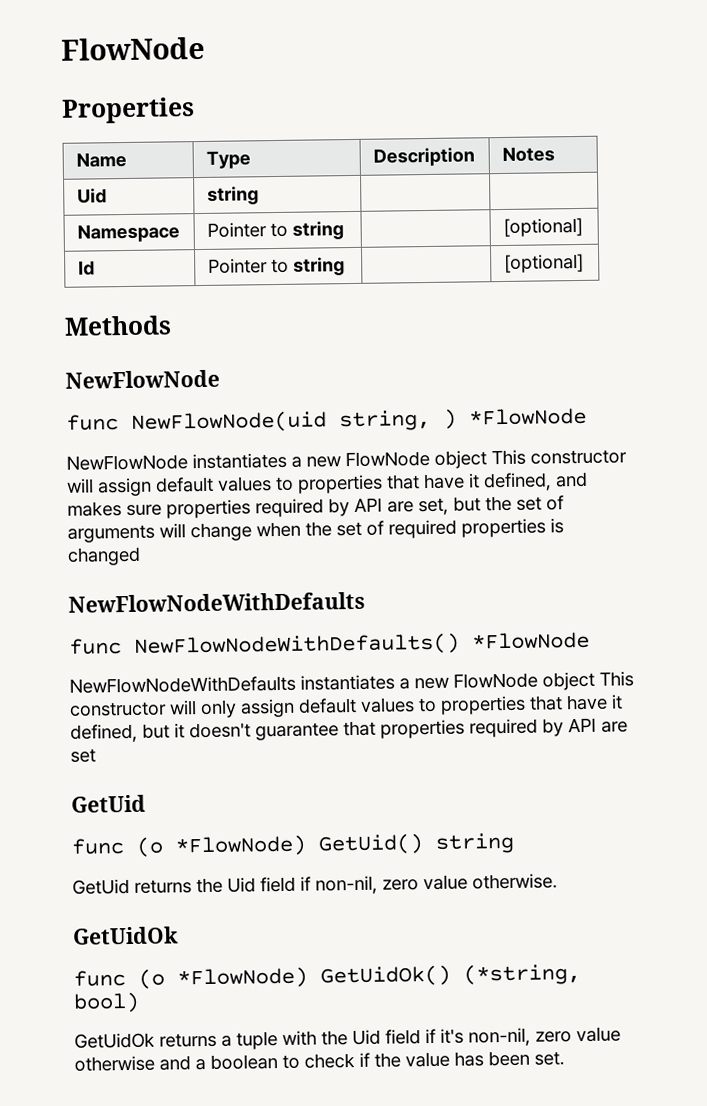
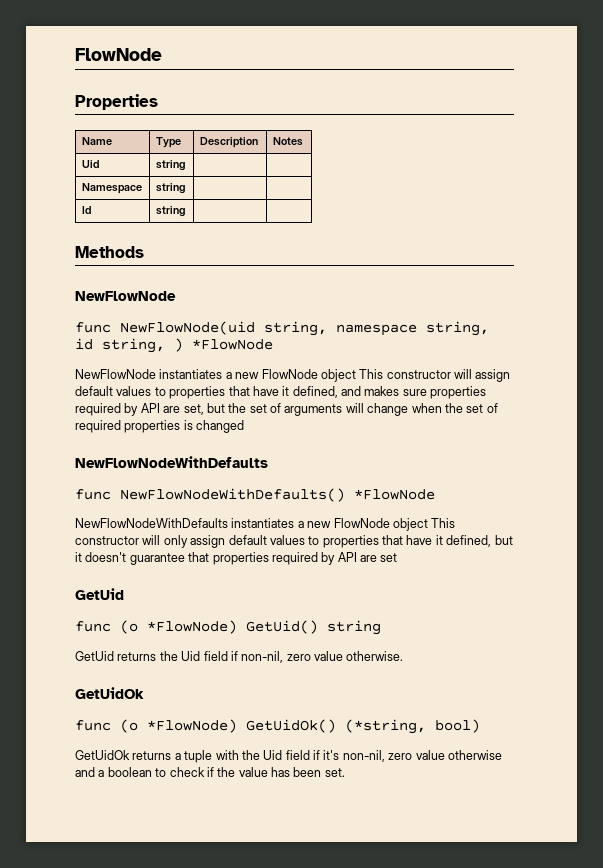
- Namespace | Pointer to string | | [optional]
+ Namespace | string | |
- Id | Pointer to string | | [optional]
+ Id | string | |
- func NewFlowNode(uid string, ) *FlowNode
+ func NewFlowNode(uid string, namespace string, id string, ) *FlowNode

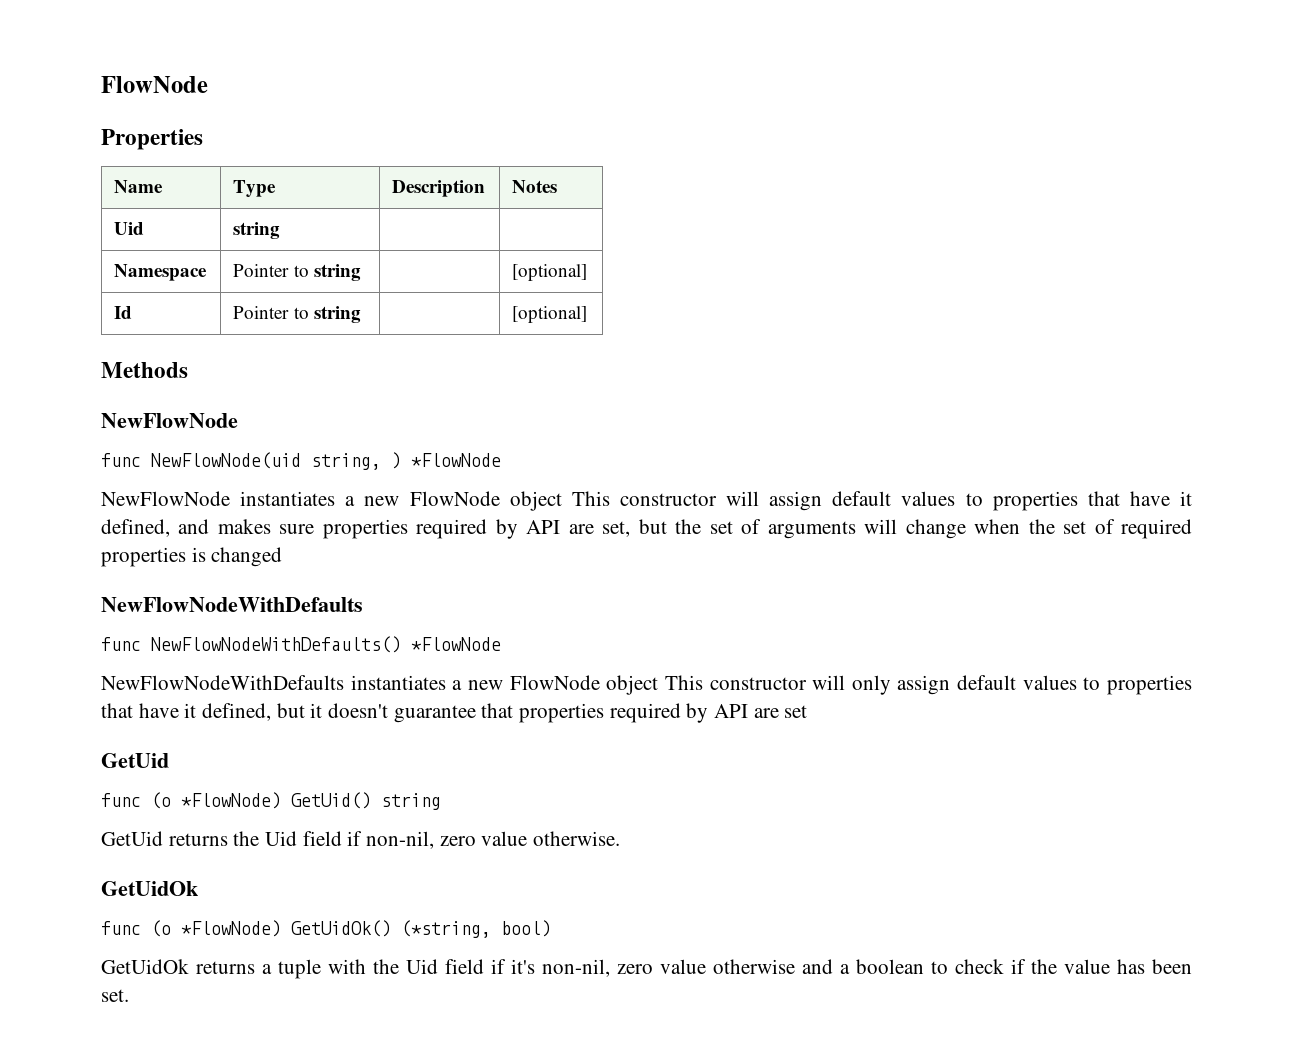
- Namespace | string | |
+ Namespace | Pointer to string | | [optional]
- Id | string | |
+ Id | Pointer to string | | [optional]
- func NewFlowNode(uid string, namespace string, id string, ) *FlowNode
+ func NewFlowNode(uid string, ) *FlowNode

